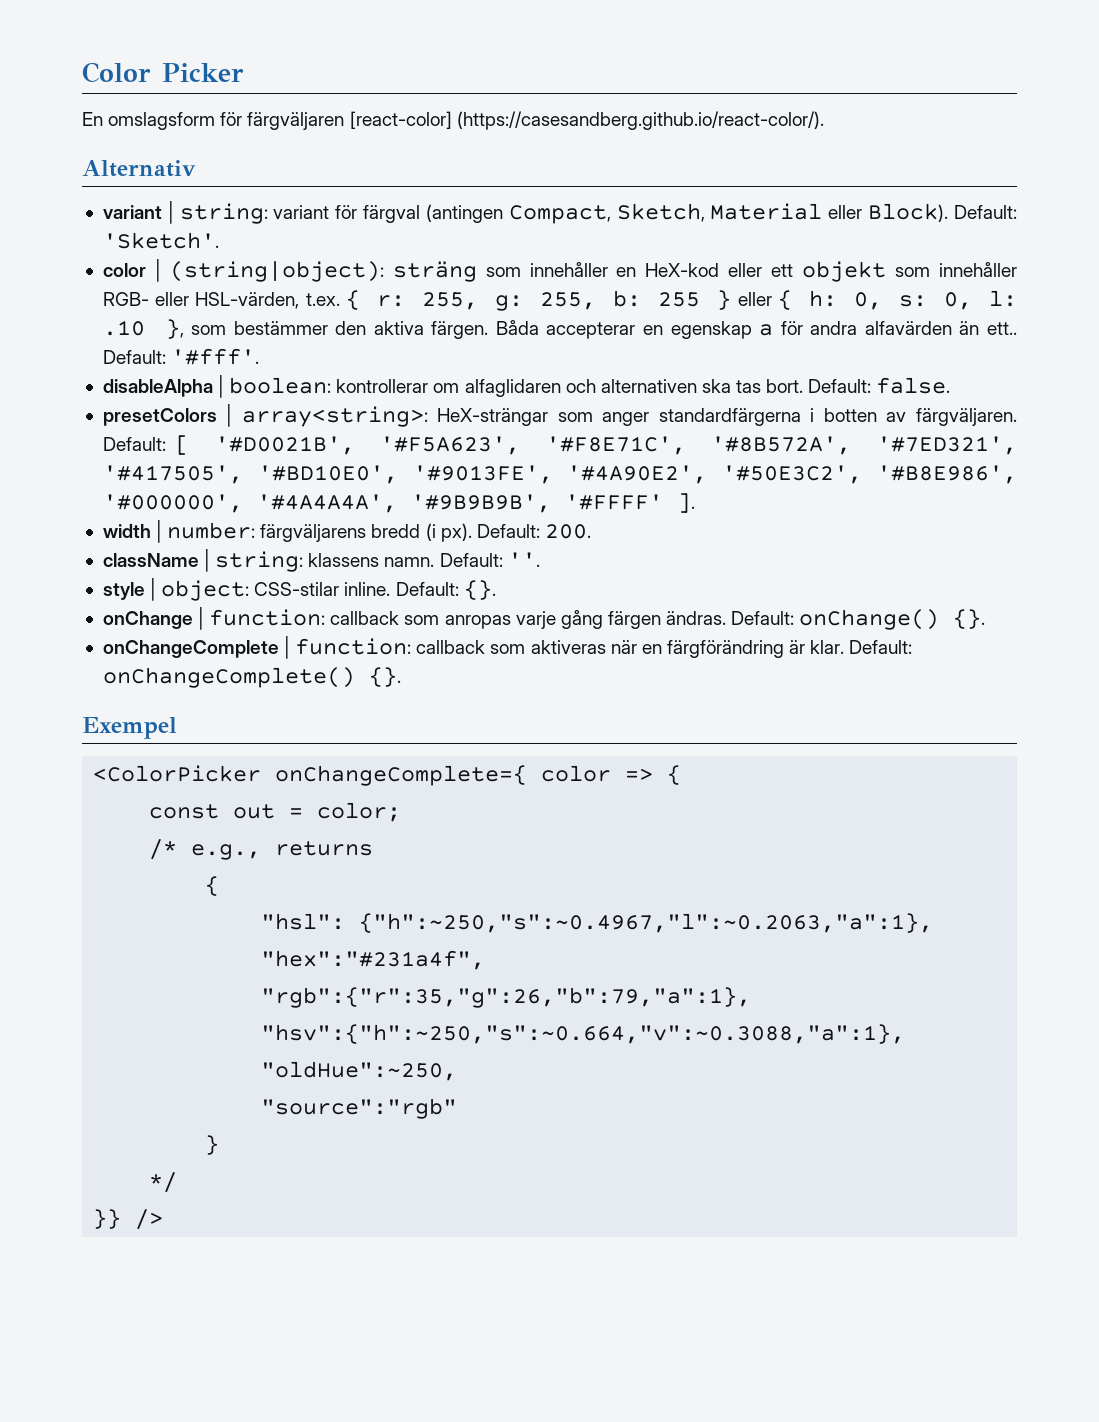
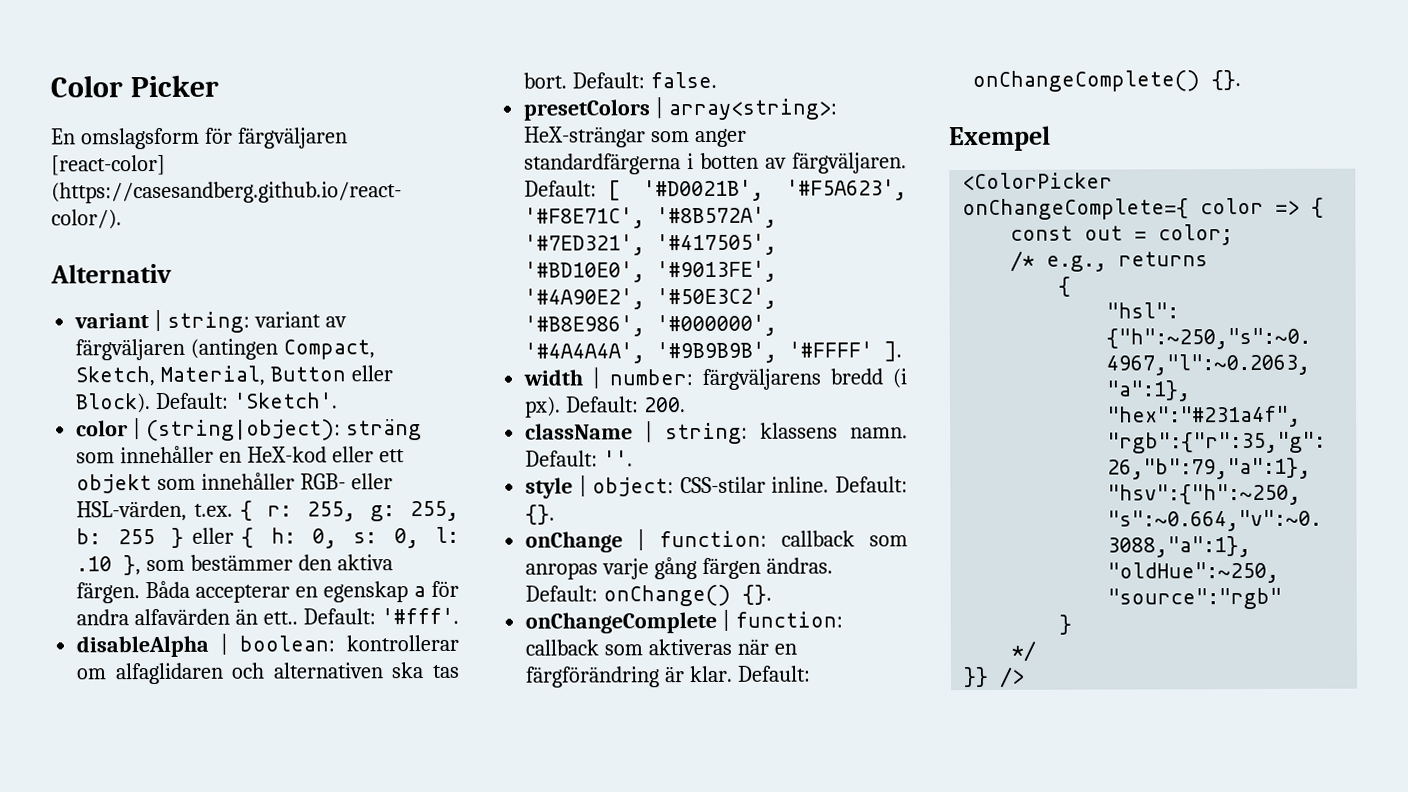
- variant | string: variant för färgval (antingen Compact, Sketch, Material eller Block).
+ variant | string: variant av färgväljaren (antingen Compact, Sketch, Material, Button eller Block).

